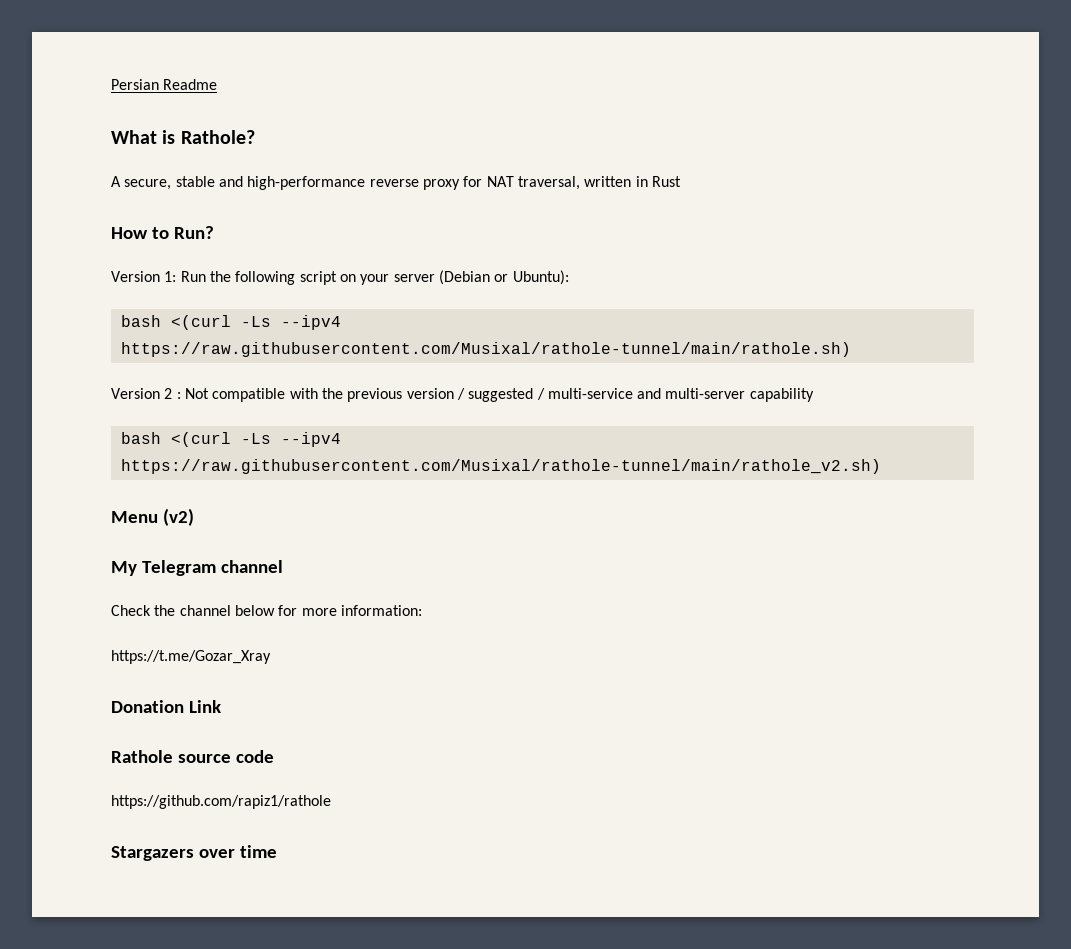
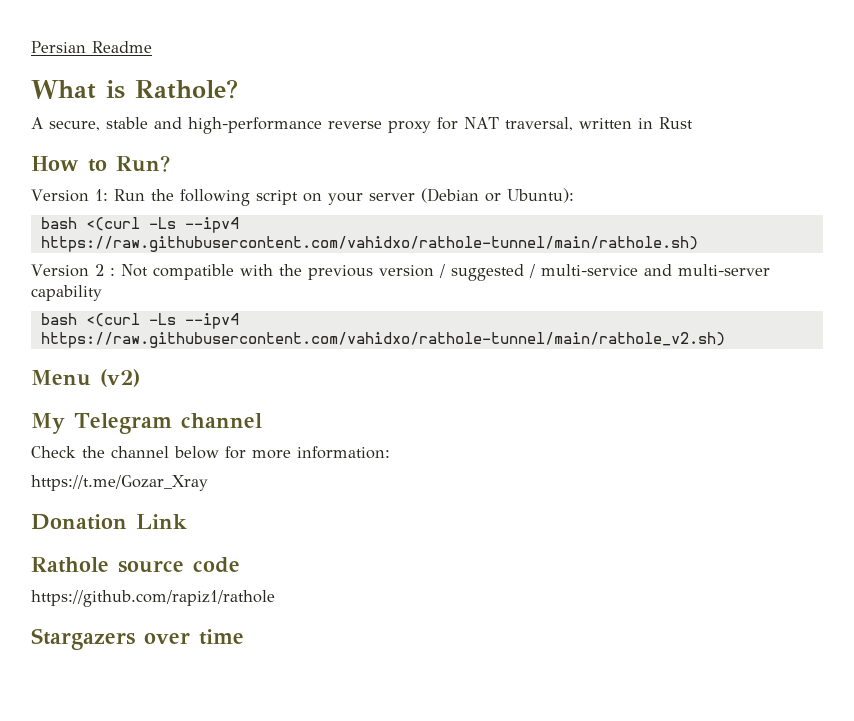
- bash <(curl -Ls --ipv4 https://raw.githubusercontent.com/Musixal/rathole-tunnel/main/rathole.sh)
+ bash <(curl -Ls --ipv4 https://raw.githubusercontent.com/vahidxo/rathole-tunnel/main/rathole.sh)
- bash <(curl -Ls --ipv4 https://raw.githubusercontent.com/Musixal/rathole-tunnel/main/rathole_v2.sh)
+ bash <(curl -Ls --ipv4 https://raw.githubusercontent.com/vahidxo/rathole-tunnel/main/rathole_v2.sh)

